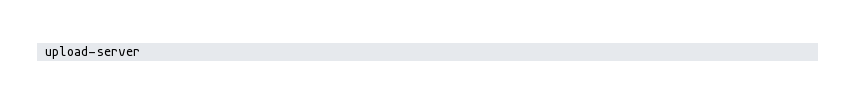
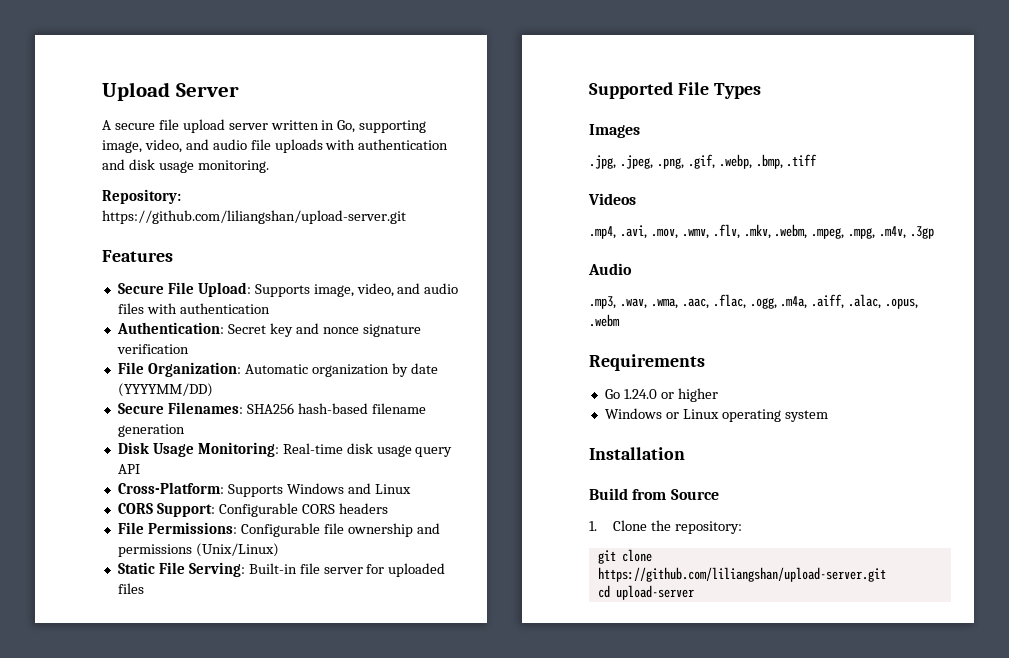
- upload-server
+ Upload Server
+ A secure file upload server written in Go, supporting image, video, and audio file uploads with authentication and disk usage monitoring.
+ Repository: https://github.com/liliangshan/upload-server.git
+ Features
+ Secure File Upload: Supports image, video, and audio files with authentication
+ Authentication: Secret key and nonce signature verification
+ File Organization: Automatic organization by date (YYYYMM/DD)
+ Secure Filenames: SHA256 hash-based filename generation
+ Disk Usage Monitoring: Real-time disk usage query API
+ Cross-Platform: Supports Windows and Linux
+ CORS Support: Configurable CORS headers
+ File Permissions: Configurable file ownership and permissions (Unix/Linux)
+ Static File Serving: Built-in file server for uploaded files
+ Supported File Types
+ Images
+ .jpg, .jpeg, .png, .gif, .webp, .bmp, .tiff
+ Videos
+ .mp4, .avi, .mov, .wmv, .flv, .mkv, .webm, .mpeg, .mpg, .m4v, .3gp
+ Audio
+ .mp3, .wav, .wma, .aac, .flac, .ogg, .m4a, .aiff, .alac, .opus, .webm
+ Requirements
+ Go 1.24.0 or higher
+ Windows or Linux operating system
+ Installation
+ Build from Source
+ 1. Clone the repository:
+ git clone https://github.com/liliangshan/upload-server.git
+ cd upload-server

